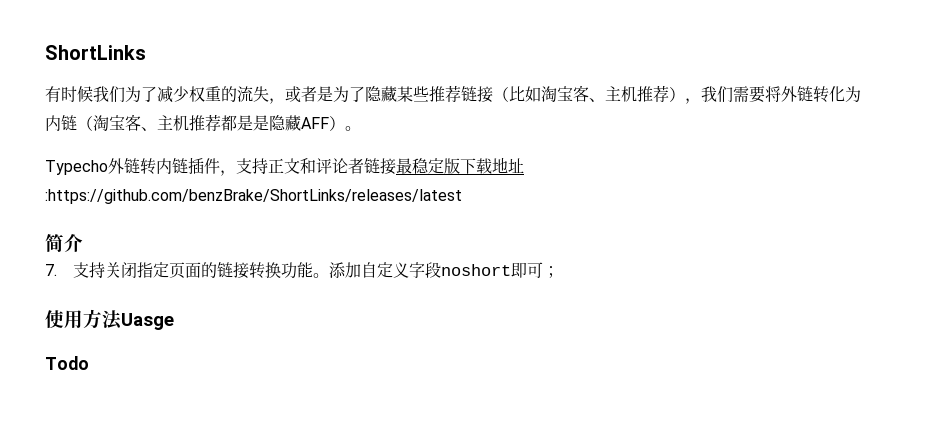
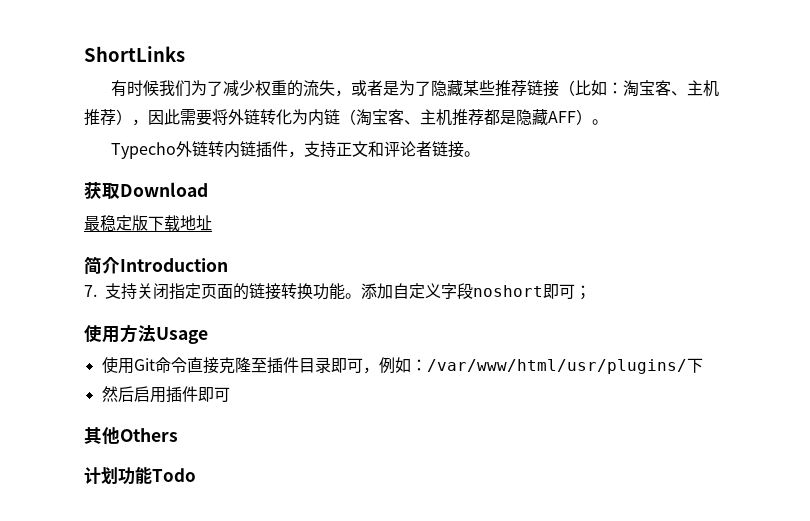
- 有时候我们为了减少权重的流失，或者是为了隐藏某些推荐链接（比如淘宝客、主机推荐），我们需要将外链转化为内链（淘宝客、主机推荐都是是隐藏AFF）。
+ 有时候我们为了减少权重的流失，或者是为了隐藏某些推荐链接（比如：淘宝客、主机推荐），因此需要将外链转化为内链（淘宝客、主机推荐都是隐藏AFF）。
- Typecho外链转内链插件，支持正文和评论者链接最稳定版下载地址:https://github.com/benzBrake/ShortLinks/releases/latest
+ Typecho外链转内链插件，支持正文和评论者链接。
+ 获取Download
+ 最稳定版下载地址
- 简介
+ 简介Introduction
- 使用方法Uasge
- Todo
+ 使用方法Usage
+ 使用Git命令直接克隆至插件目录即可，例如：/var/www/html/usr/plugins/下
+ 然后启用插件即可
+ 其他Others
+ 计划功能Todo

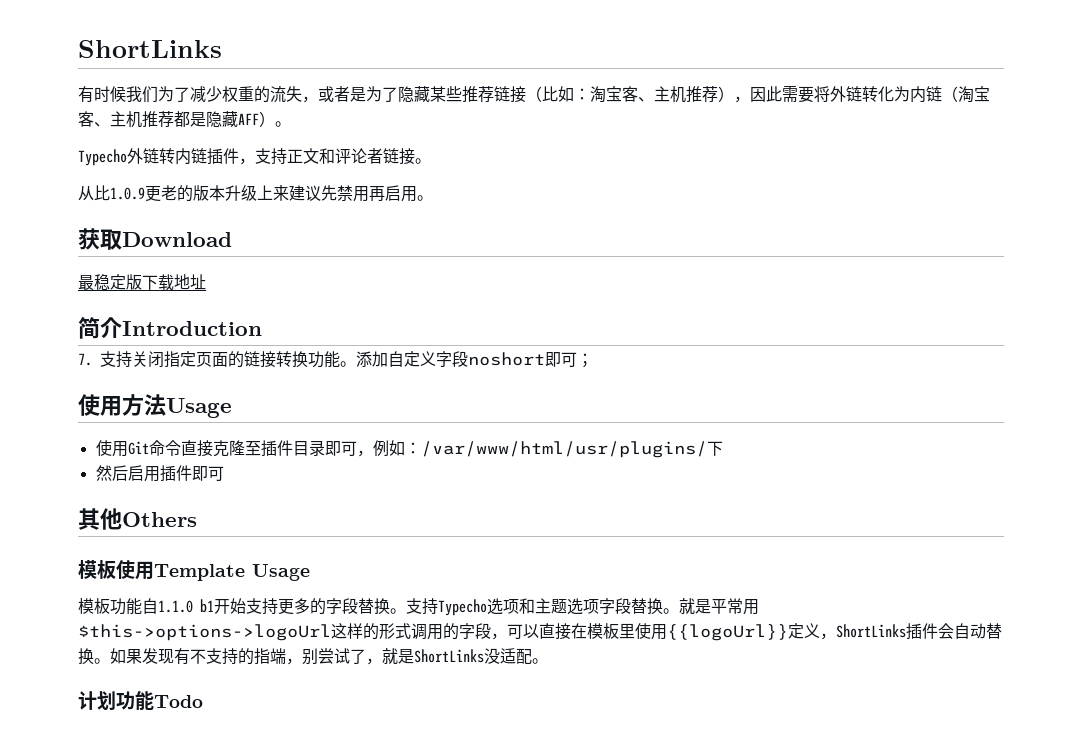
+ 从比1.0.9更老的版本升级上来建议先禁用再启用。
+ 模板使用Template Usage
+ 模板功能自1.1.0 b1开始支持更多的字段替换。支持Typecho选项和主题选项字段替换。就是平常用$this->options->logoUrl这样的形式调用的字段，可以直接在模板里使用{{logoUrl}}定义，ShortLinks插件会自动替换。如果发现有不支持的指端，别尝试了，就是ShortLinks没适配。

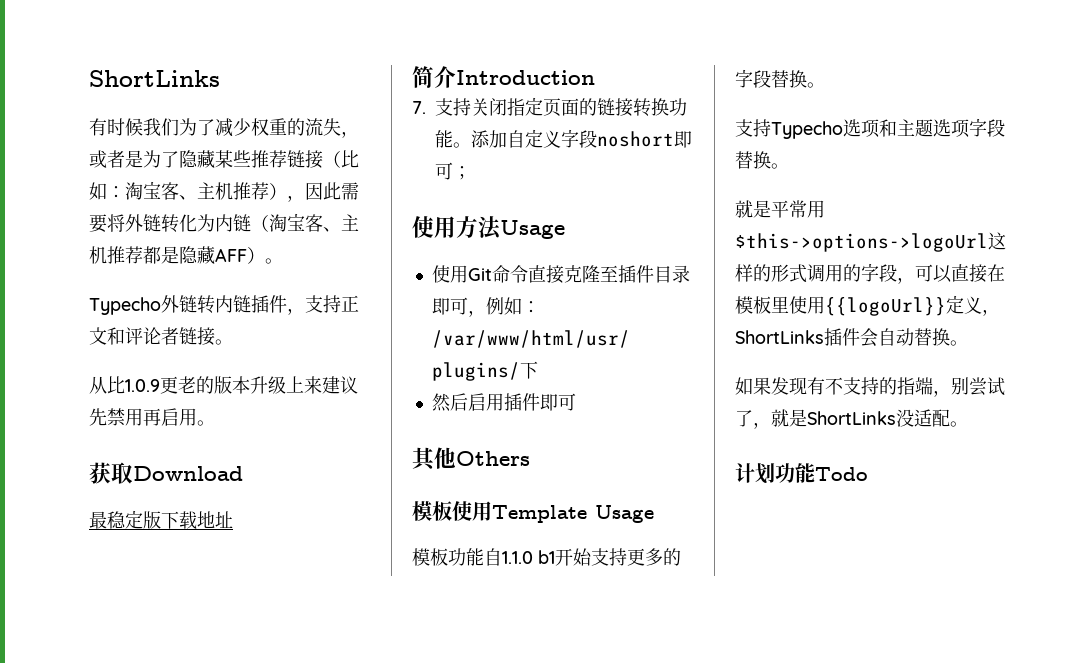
- 模板功能自1.1.0 b1开始支持更多的字段替换。支持Typecho选项和主题选项字段替换。就是平常用$this->options->logoUrl这样的形式调用的字段，可以直接在模板里使用{{logoUrl}}定义，ShortLinks插件会自动替换。如果发现有不支持的指端，别尝试了，就是ShortLinks没适配。
+ 模板功能自1.1.0 b1开始支持更多的字段替换。
+ 支持Typecho选项和主题选项字段替换。
+ 就是平常用$this->options->logoUrl这样的形式调用的字段，可以直接在模板里使用{{logoUrl}}定义，ShortLinks插件会自动替换。
+ 如果发现有不支持的指端，别尝试了，就是ShortLinks没适配。

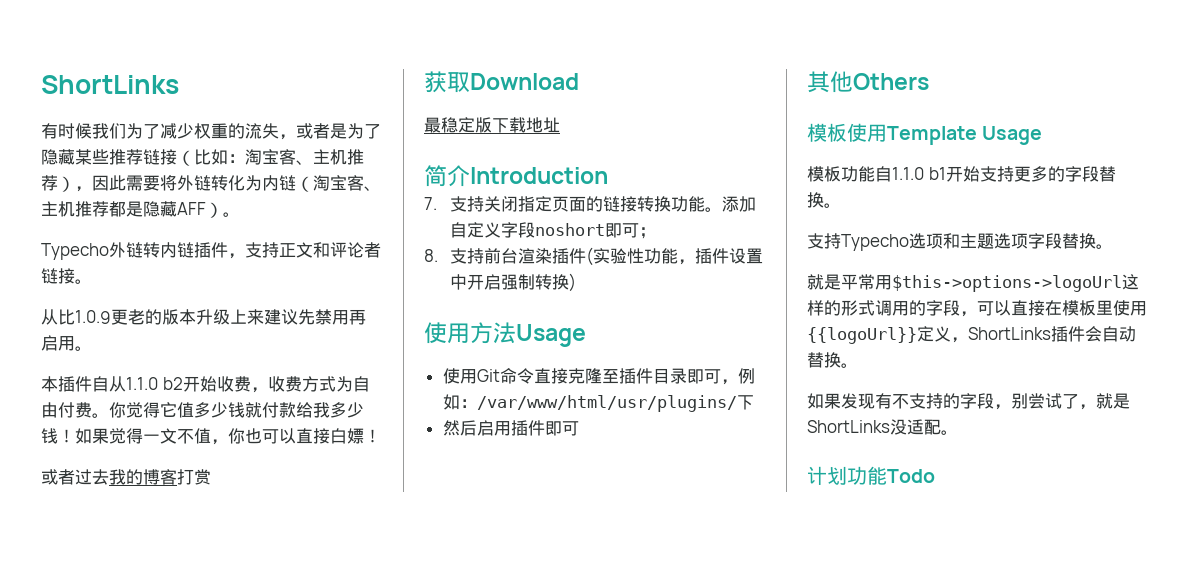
+ 本插件自从1.1.0 b2开始收费，收费方式为自由付费。你觉得它值多少钱就付款给我多少钱！如果觉得一文不值，你也可以直接白嫖！
+ 或者过去我的博客打赏
+ 8.支持前台渲染插件(实验性功能，插件设置中开启强制转换)
- 如果发现有不支持的指端，别尝试了，就是ShortLinks没适配。
+ 如果发现有不支持的字段，别尝试了，就是ShortLinks没适配。

